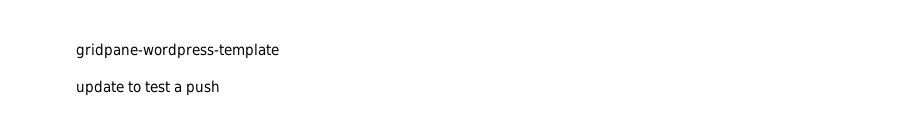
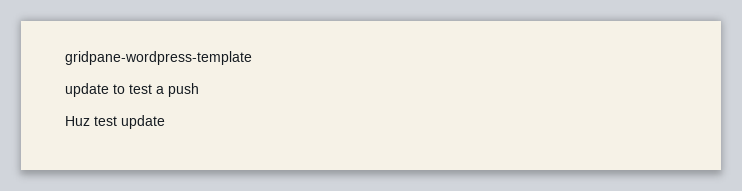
+ Huz test update

